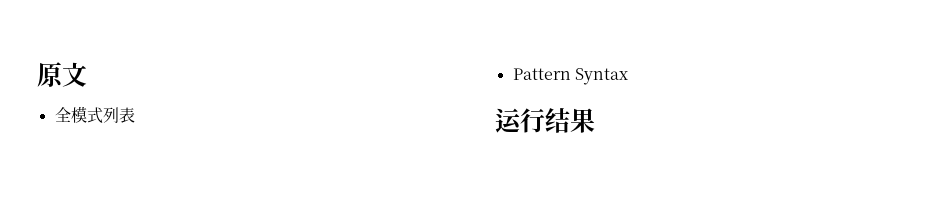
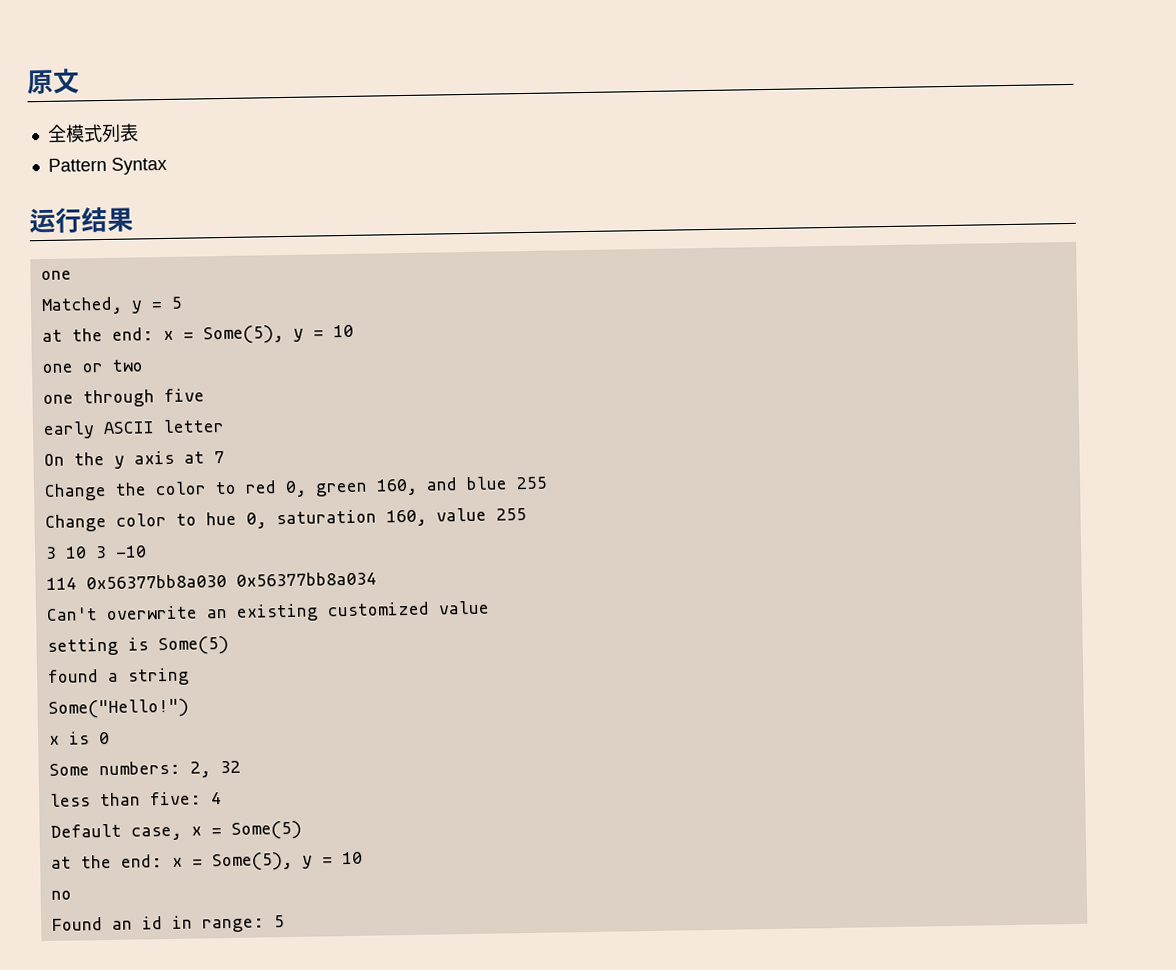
  运行结果
+ one
+ Matched, y = 5
+ at the end: x = Some(5), y = 10
+ one or two
+ one through five
+ early ASCII letter
+ On the y axis at 7
+ Change the color to red 0, green 160, and blue 255
+ Change color to hue 0, saturation 160, value 255
+ 3 10 3 -10
+ 114 0x56377bb8a030 0x56377bb8a034
+ Can't overwrite an existing customized value
+ setting is Some(5)
+ found a string
+ Some("Hello!")
+ x is 0
+ Some numbers: 2, 32
+ less than five: 4
+ Default case, x = Some(5)
+ at the end: x = Some(5), y = 10
+ no
+ Found an id in range: 5

